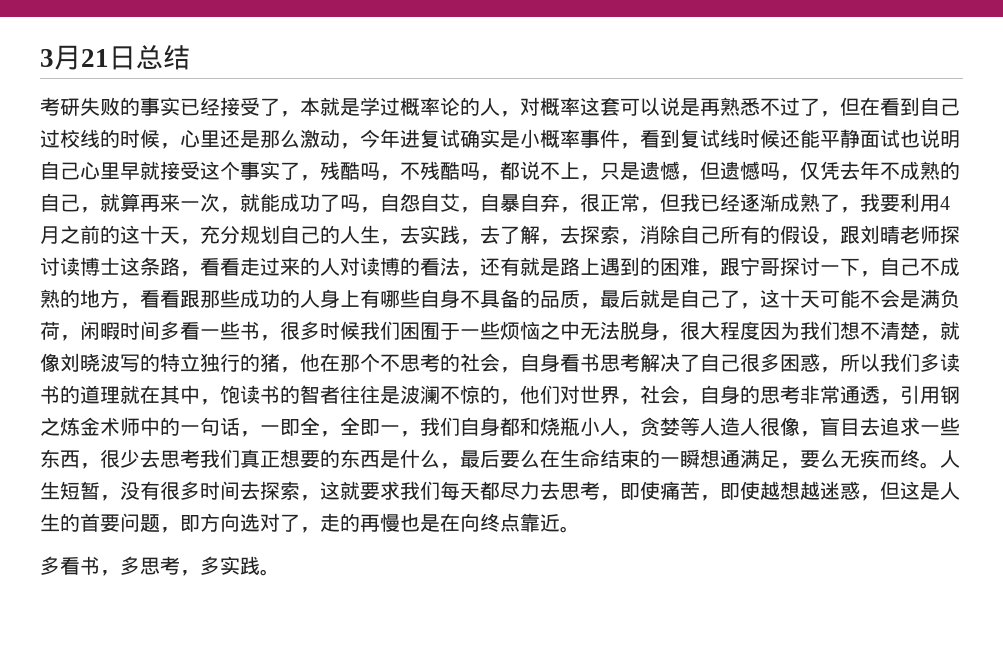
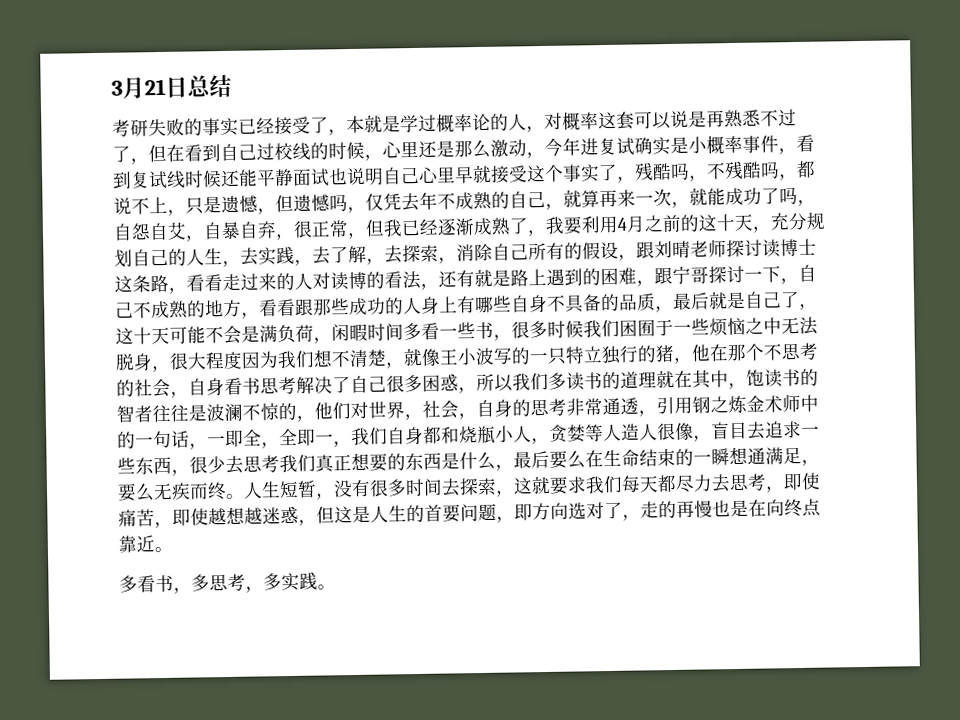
- 考研失败的事实已经接受了，本就是学过概率论的人，对概率这套可以说是再熟悉不过了，但在看到自己过校线的时候，心里还是那么激动，今年进复试确实是小概率事件，看到复试线时候还能平静面试也说明自己心里早就接受这个事实了，残酷吗，不残酷吗，都说不上，只是遗憾，但遗憾吗，仅凭去年不成熟的自己，就算再来一次，就能成功了吗，自怨自艾，自暴自弃，很正常，但我已经逐渐成熟了，我要利用4月之前的这十天，充分规划自己的人生，去实践，去了解，去探索，消除自己所有的假设，跟刘晴老师探讨读博士这条路，看看走过来的人对读博的看法，还有就是路上遇到的困难，跟宁哥探讨一下，自己不成熟的地方，看看跟那些成功的人身上有哪些自身不具备的品质，最后就是自己了，这十天可能不会是满负荷，闲暇时间多看一些书，很多时候我们困囿于一些烦恼之中无法脱身，很大程度因为我们想不清楚，就像刘晓波写的特立独行的猪，他在那个不思考的社会，自身看书思考解决了自己很多困惑，所以我们多读书的道理就在其中，饱读书的智者往往是波澜不惊的，他们对世界，社会，自身的思考非常通透，引用钢之炼金术师中的一句话，一即全，全即一，我们自身都和烧瓶小人，贪婪等人造人很像，盲目去追求一些东西，很少去思考我们真正想要的东西是什么，最后要么在生命结束的一瞬想通满足，要么无疾而终。
+ 考研失败的事实已经接受了，本就是学过概率论的人，对概率这套可以说是再熟悉不过了，但在看到自己过校线的时候，心里还是那么激动，今年进复试确实是小概率事件，看到复试线时候还能平静面试也说明自己心里早就接受这个事实了，残酷吗，不残酷吗，都说不上，只是遗憾，但遗憾吗，仅凭去年不成熟的自己，就算再来一次，就能成功了吗，自怨自艾，自暴自弃，很正常，但我已经逐渐成熟了，我要利用4月之前的这十天，充分规划自己的人生，去实践，去了解，去探索，消除自己所有的假设，跟刘晴老师探讨读博士这条路，看看走过来的人对读博的看法，还有就是路上遇到的困难，跟宁哥探讨一下，自己不成熟的地方，看看跟那些成功的人身上有哪些自身不具备的品质，最后就是自己了，这十天可能不会是满负荷，闲暇时间多看一些书，很多时候我们困囿于一些烦恼之中无法脱身，很大程度因为我们想不清楚，就像王小波写的一只特立独行的猪，他在那个不思考的社会，自身看书思考解决了自己很多困惑，所以我们多读书的道理就在其中，饱读书的智者往往是波澜不惊的，他们对世界，社会，自身的思考非常通透，引用钢之炼金术师中的一句话，一即全，全即一，我们自身都和烧瓶小人，贪婪等人造人很像，盲目去追求一些东西，很少去思考我们真正想要的东西是什么，最后要么在生命结束的一瞬想通满足，要么无疾而终。

